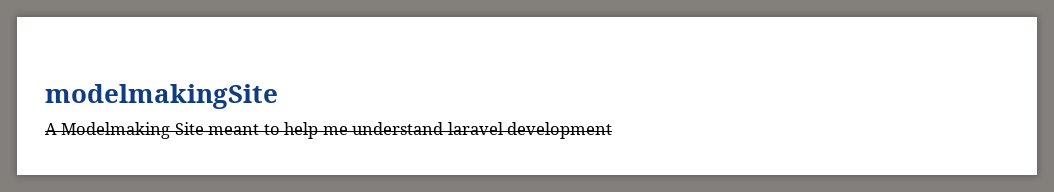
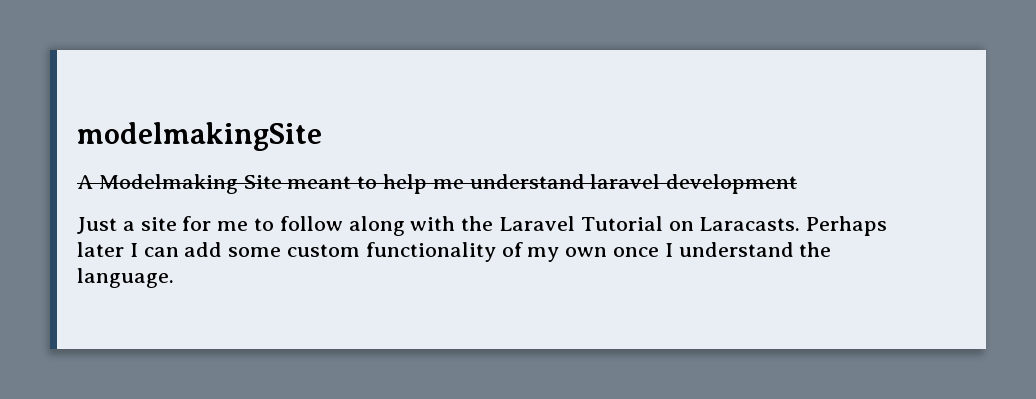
+ Just a site for me to follow along with the Laravel Tutorial on Laracasts. Perhaps later I can add some custom functionality of my own once I understand the language.

